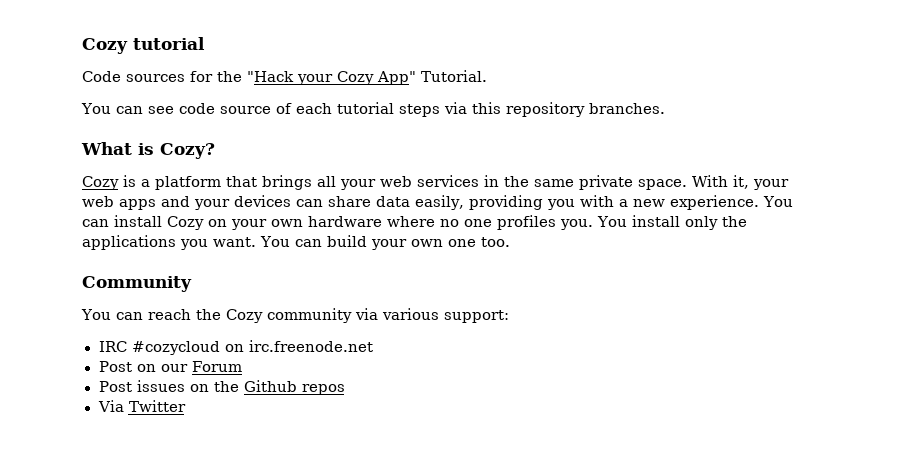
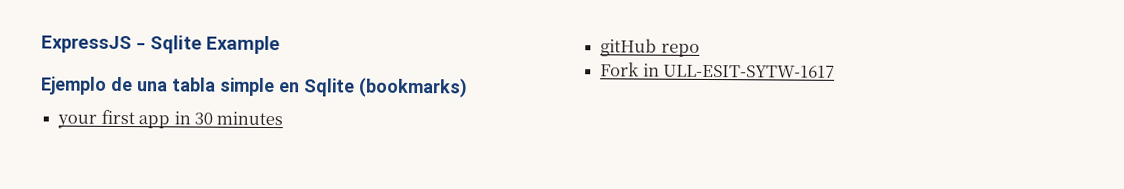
- Cozy tutorial
- Code sources for the "Hack your Cozy App" Tutorial.
- You can see code source of each tutorial steps via this repository branches.
- What is Cozy?
- Cozy is a platform that brings all your web services in the same private space. With it, your web apps and your devices can share data easily, providing you with a new experience. You can install Cozy on your own hardware where no one profiles you. You install only the applications you want. You can build your own one too.
- Community
- You can reach the Cozy community via various support:
- IRC #cozycloud on irc.freenode.net
- Post on our Forum
- Post issues on the Github repos
- Via Twitter
+ ExpressJS - Sqlite Example
+ Ejemplo de una tabla simple en Sqlite (bookmarks)
+ your first app in 30 minutes
+ gitHub repo
+ Fork in ULL-ESIT-SYTW-1617

